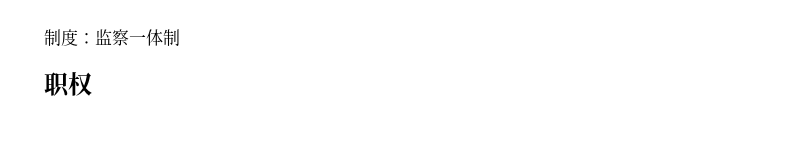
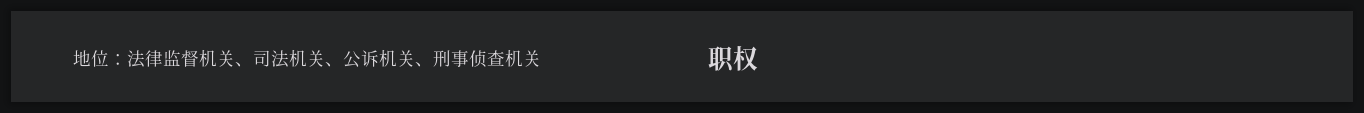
- 制度：监察一体制
+ 地位：法律监督机关、司法机关、公诉机关、刑事侦查机关

